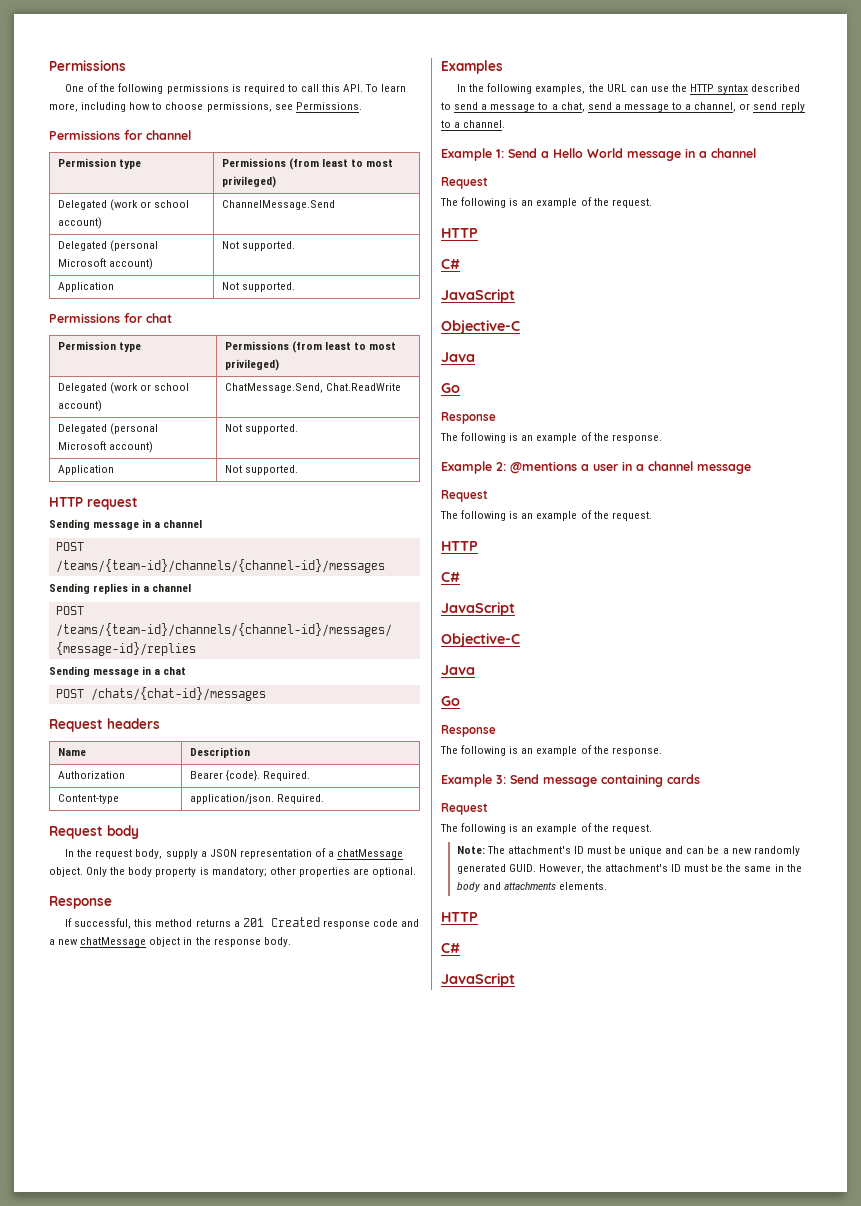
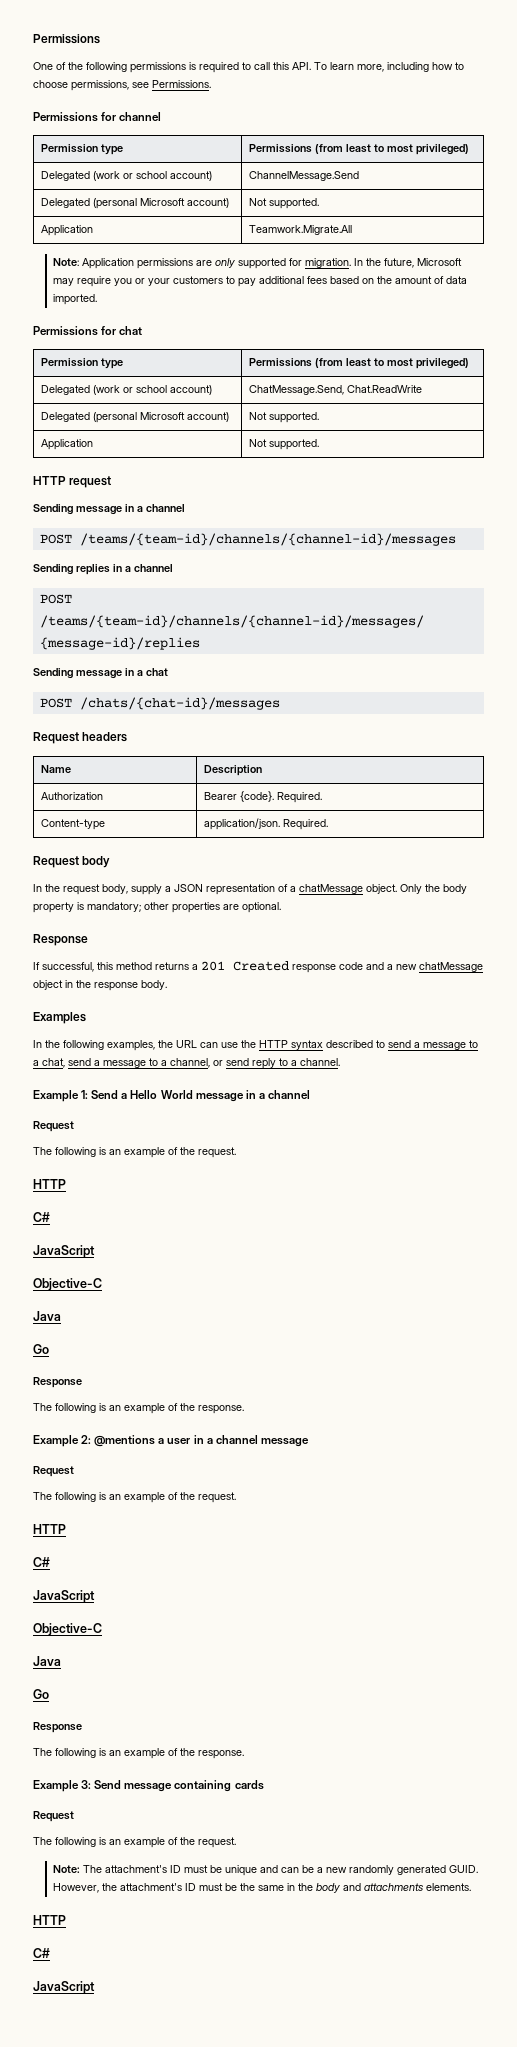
  Delegated (work or school account) | ChannelMessage.Send
  Delegated (personal Microsoft account) | Not supported.
- Application | Not supported.
+ Application | Teamwork.Migrate.All
+ Note: Application permissions are only supported for migration. In the future, Microsoft may require you or your customers to pay additional fees based on the amount of data imported.

